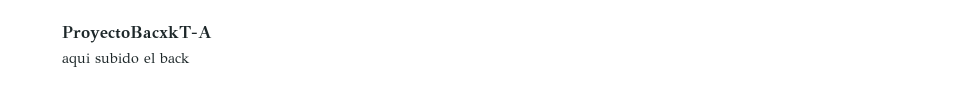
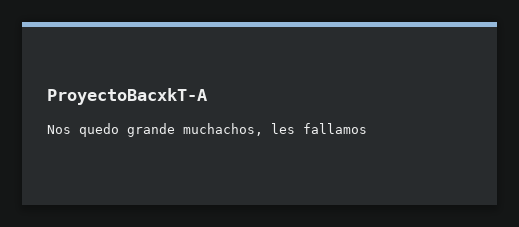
- aqui subido el back
+ Nos quedo grande muchachos, les fallamos

